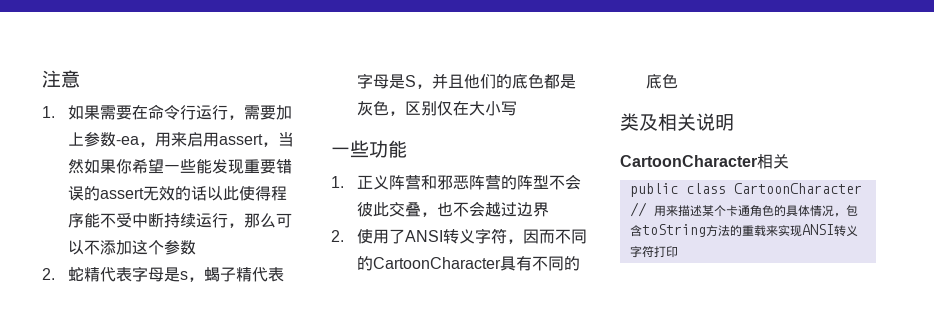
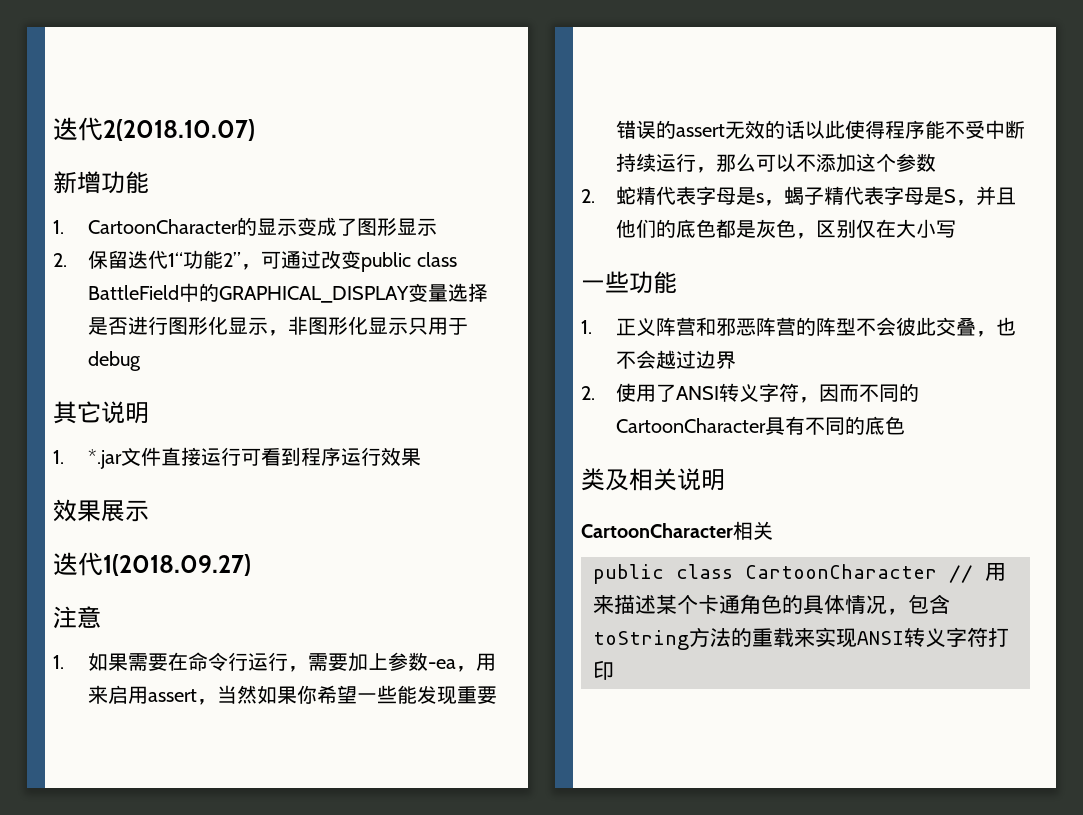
+ 迭代2(2018.10.07)
+ 新增功能
+ 1. CartoonCharacter的显示变成了图形显示
+ 2.保留迭代1“功能2”，可通过改变public class BattleField中的GRAPHICAL_DISPLAY变量选择是否进行图形化显示，非图形化显示只用于debug
+ 其它说明
+ 1. *.jar文件直接运行可看到程序运行效果
+ 效果展示
+ 迭代1(2018.09.27)

